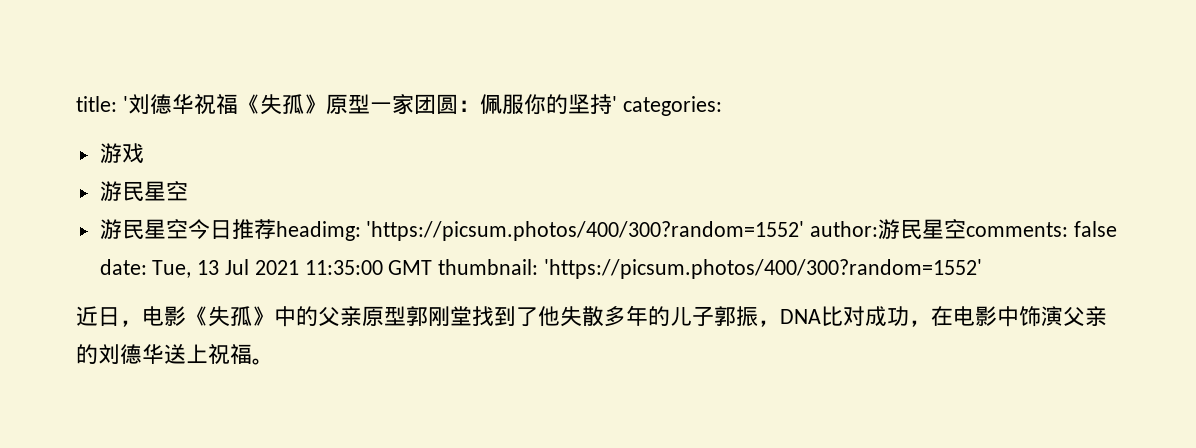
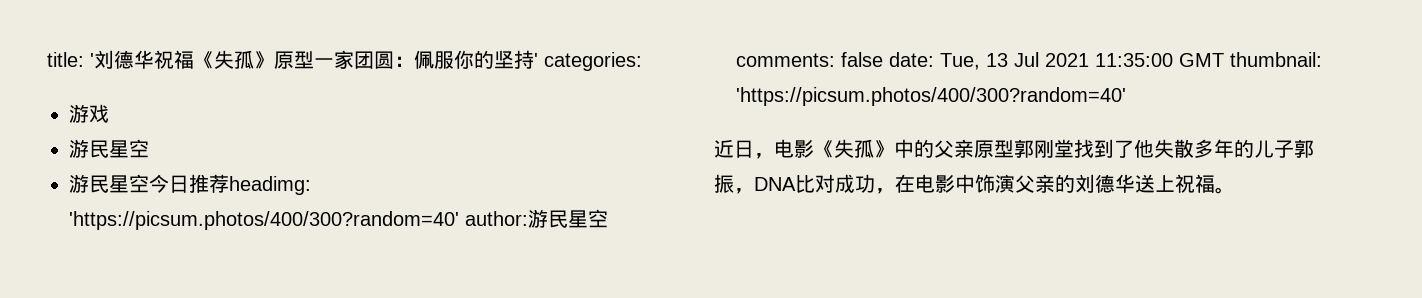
- 游民星空今日推荐headimg: 'https://picsum.photos/400/300?random=1552' author:游民星空comments: false date: Tue, 13 Jul 2021 11:35:00 GMT thumbnail: 'https://picsum.photos/400/300?random=1552'
+ 游民星空今日推荐headimg: 'https://picsum.photos/400/300?random=40' author:游民星空comments: false date: Tue, 13 Jul 2021 11:35:00 GMT thumbnail: 'https://picsum.photos/400/300?random=40'

